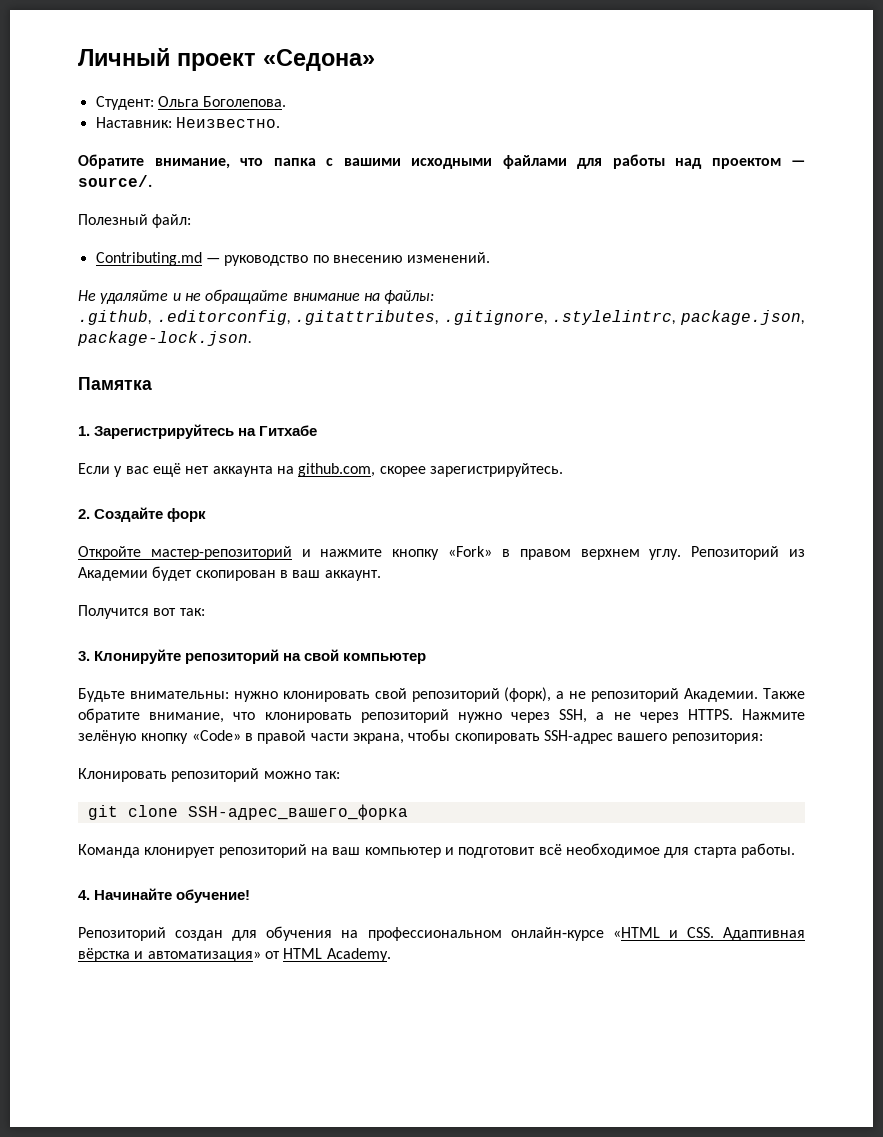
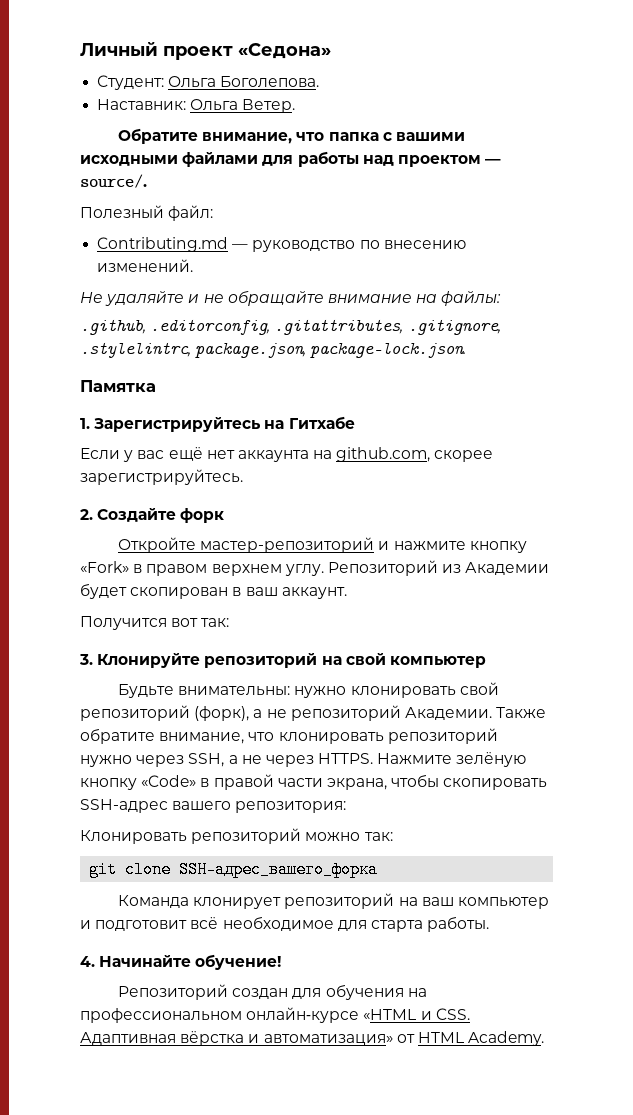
- Наставник: Неизвестно.
+ Наставник: Ольга Ветер.

